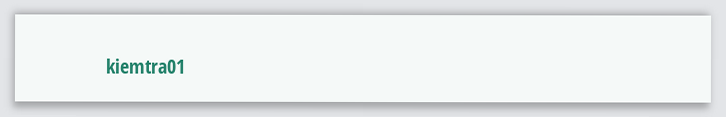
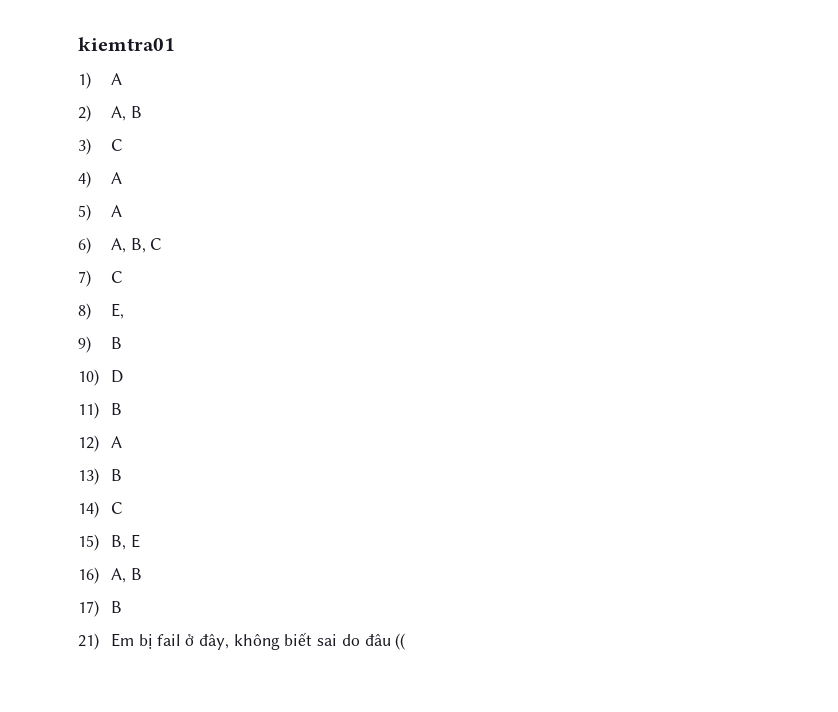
+ 1) A
+ 2) A, B
+ 3) C
+ 4) A
+ 5) A
+ 6) A, B, C
+ 7) C
+ 8) E,
+ 9) B
+ 10) D
+ 11) B
+ 12) A
+ 13) B
+ 14) C
+ 15) B, E
+ 16) A, B
+ 17) B
+ 21) Em bị fail ở đây, không biết sai do đâu ((

